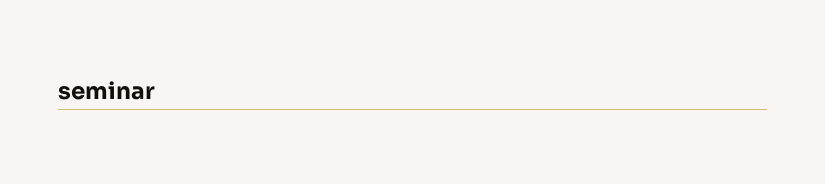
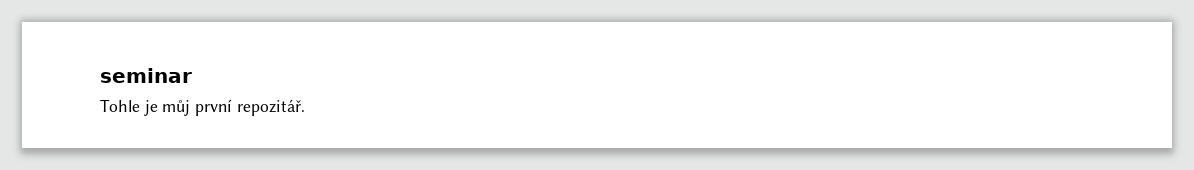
+ Tohle je můj první repozitář.

